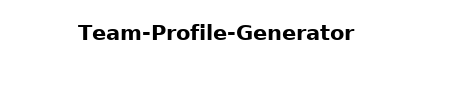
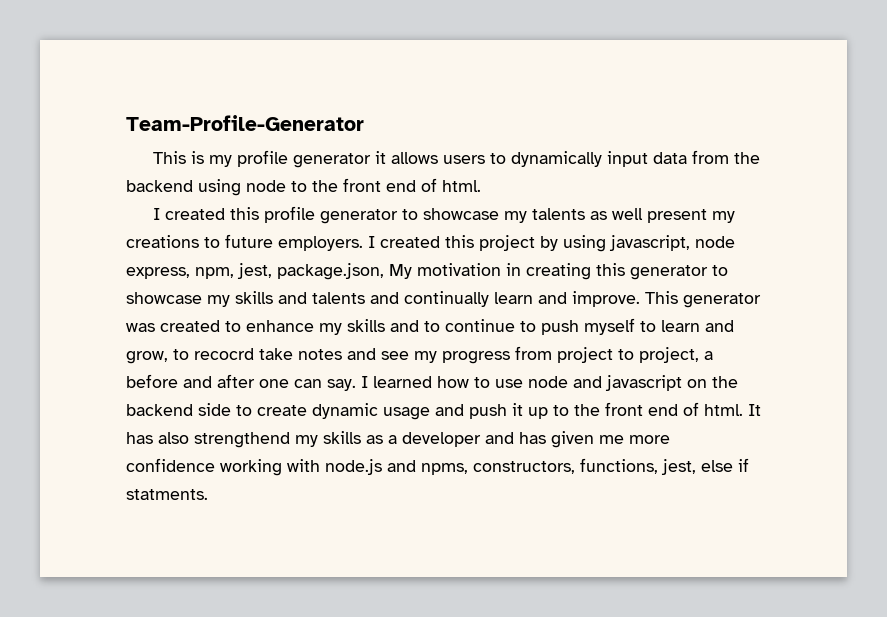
+ This is my profile generator it allows users to dynamically input data from the backend using node to the front end of html.
+ I created this profile generator to showcase my talents as well present my creations to future employers. I created this project by using javascript, node express, npm, jest, package.json, My motivation in creating this generator to showcase my skills and talents and continually learn and improve. This generator was created to enhance my skills and to continue to push myself to learn and grow, to recocrd take notes and see my progress from project to project, a before and after one can say. I learned how to use node and javascript on the backend side to create dynamic usage and push it up to the front end of html. It has also strengthend my skills as a developer and has given me more confidence working with node.js and npms, constructors, functions, jest, else if statments.

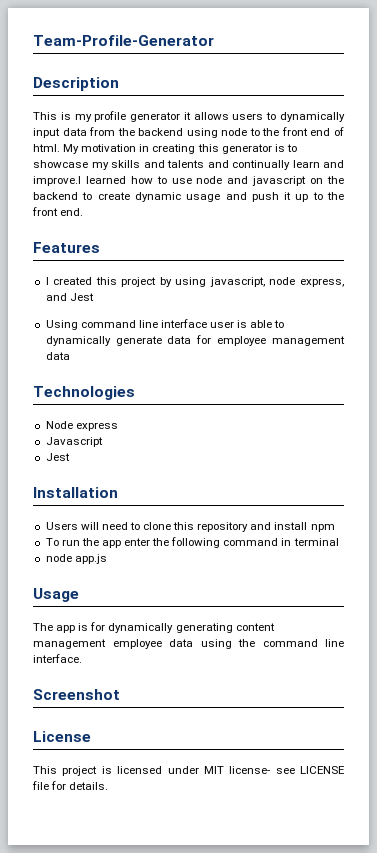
+ Description
- This is my profile generator it allows users to dynamically input data from the backend using node to the front end of html.
- I created this profile generator to showcase my talents as well present my creations to future employers. I created this project by using javascript, node express, npm, jest, package.json, My motivation in creating this generator to showcase my skills and talents and continually learn and improve. This generator was created to enhance my skills and to continue to push myself to learn and grow, to recocrd take notes and see my progress from project to project, a before and after one can say. I learned how to use node and javascript on the backend side to create dynamic usage and push it up to the front end of html. It has also strengthend my skills as a developer and has given me more confidence working with node.js and npms, constructors, functions, jest, else if statments.
+ This is my profile generator it allows users to dynamically input data from the backend using node to the front end of html. My motivation in creating this generator is to showcase my skills and talents and continually learn and improve.I learned how to use node and javascript on the backend to create dynamic usage and push it up to the front end.
+ Features
+ I created this project by using javascript, node express, and Jest
+ Using command line interface user is able to dynamically generate data for employee management data
+ Technologies
+ Node express
+ Javascript
+ Jest
+ Installation
+ Users will need to clone this repository and install npm
+ To run the app enter the following command in terminal
+ node app.js
+ Usage
+ The app is for dynamically generating content management employee data using the command line interface.
+ Screenshot
+ License
+ This project is licensed under MIT license- see LICENSE file for details.

